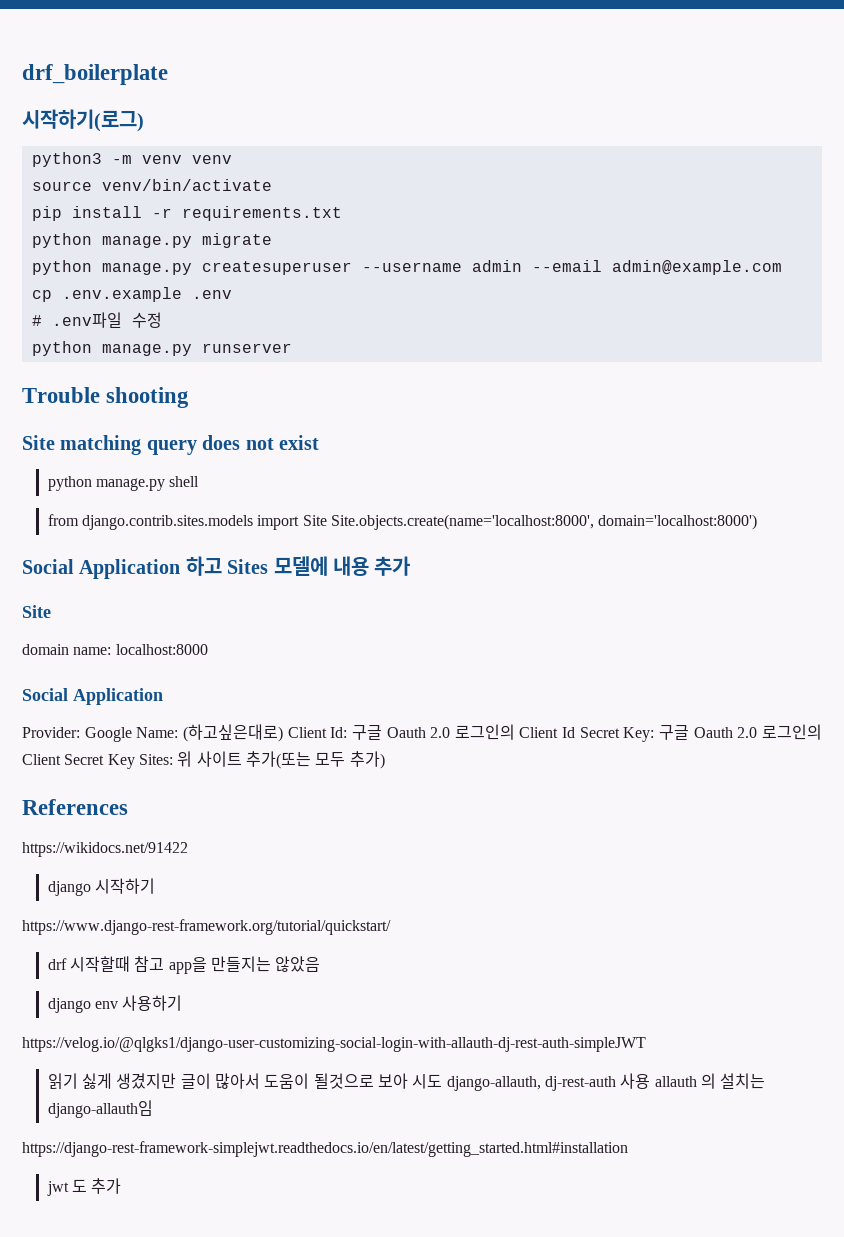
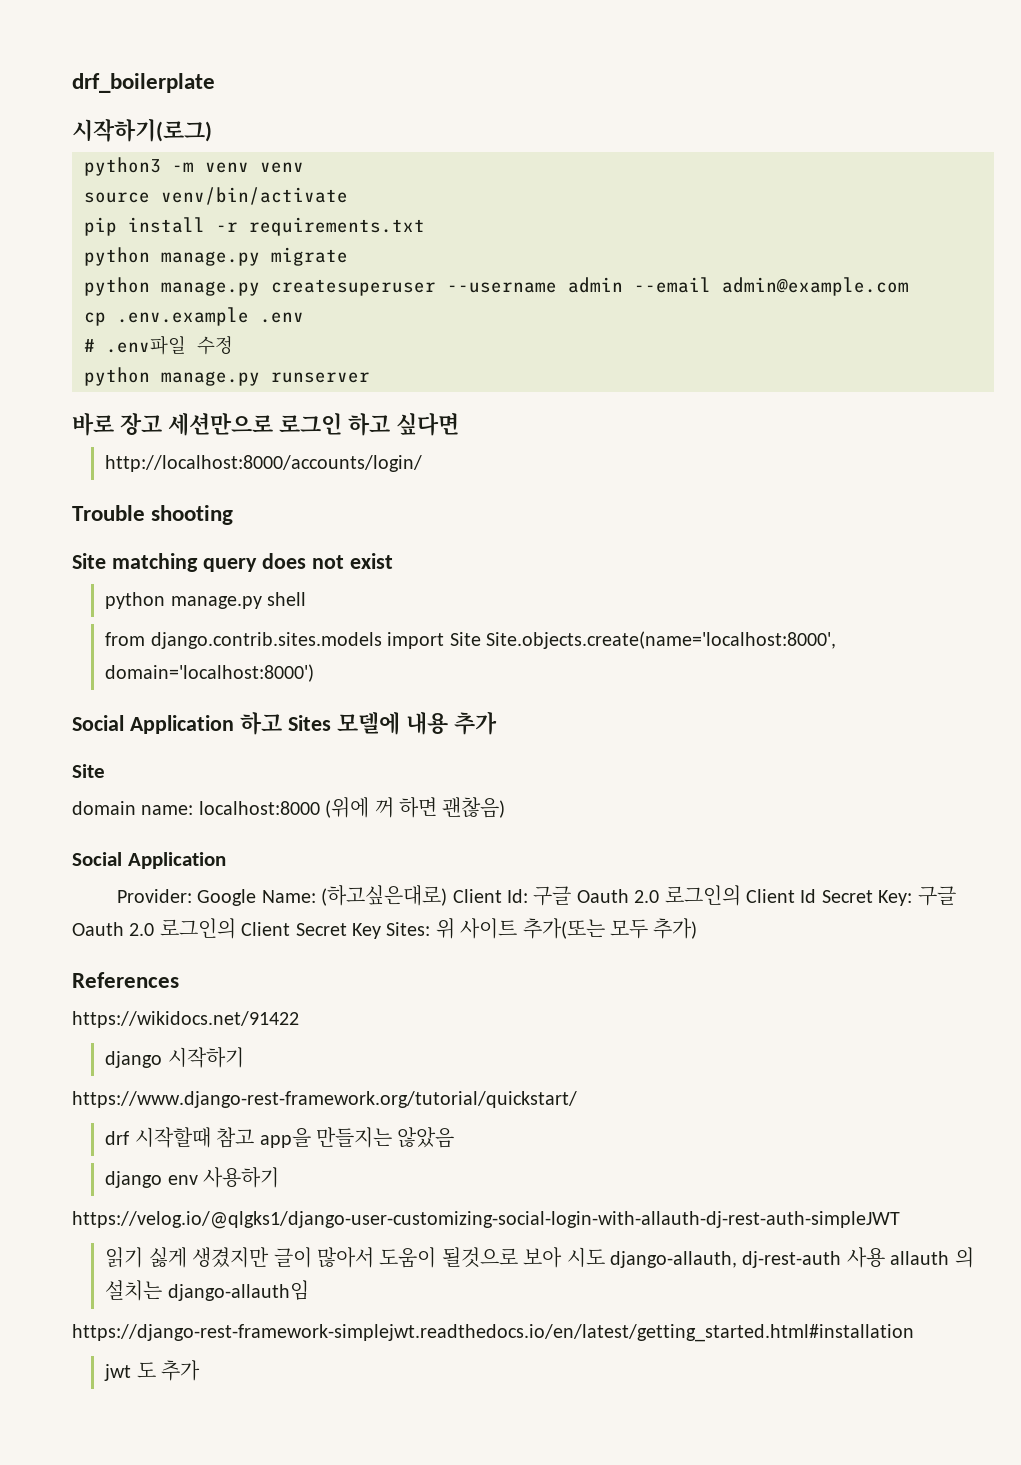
+ 바로 장고 세션만으로 로그인 하고 싶다면
+ http://localhost:8000/accounts/login/
- domain name: localhost:8000
+ domain name: localhost:8000 (위에 꺼 하면 괜찮음)

